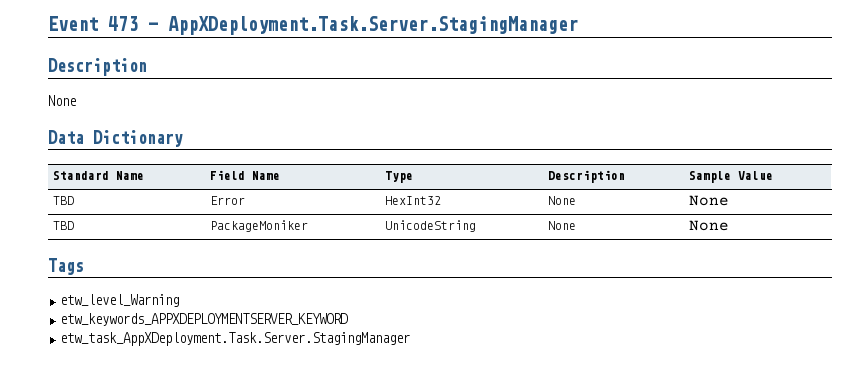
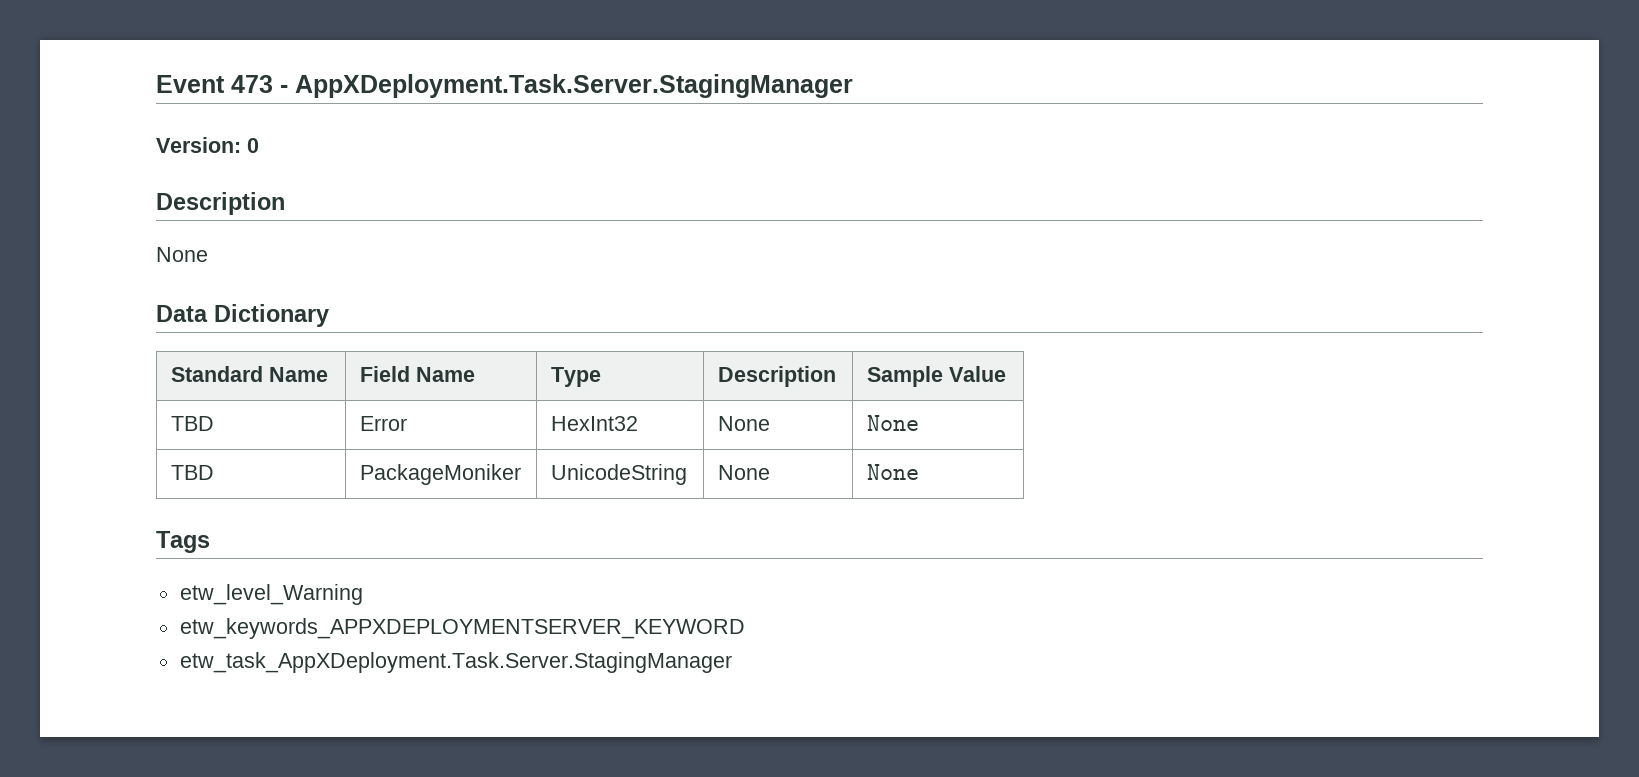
+ Version: 0

